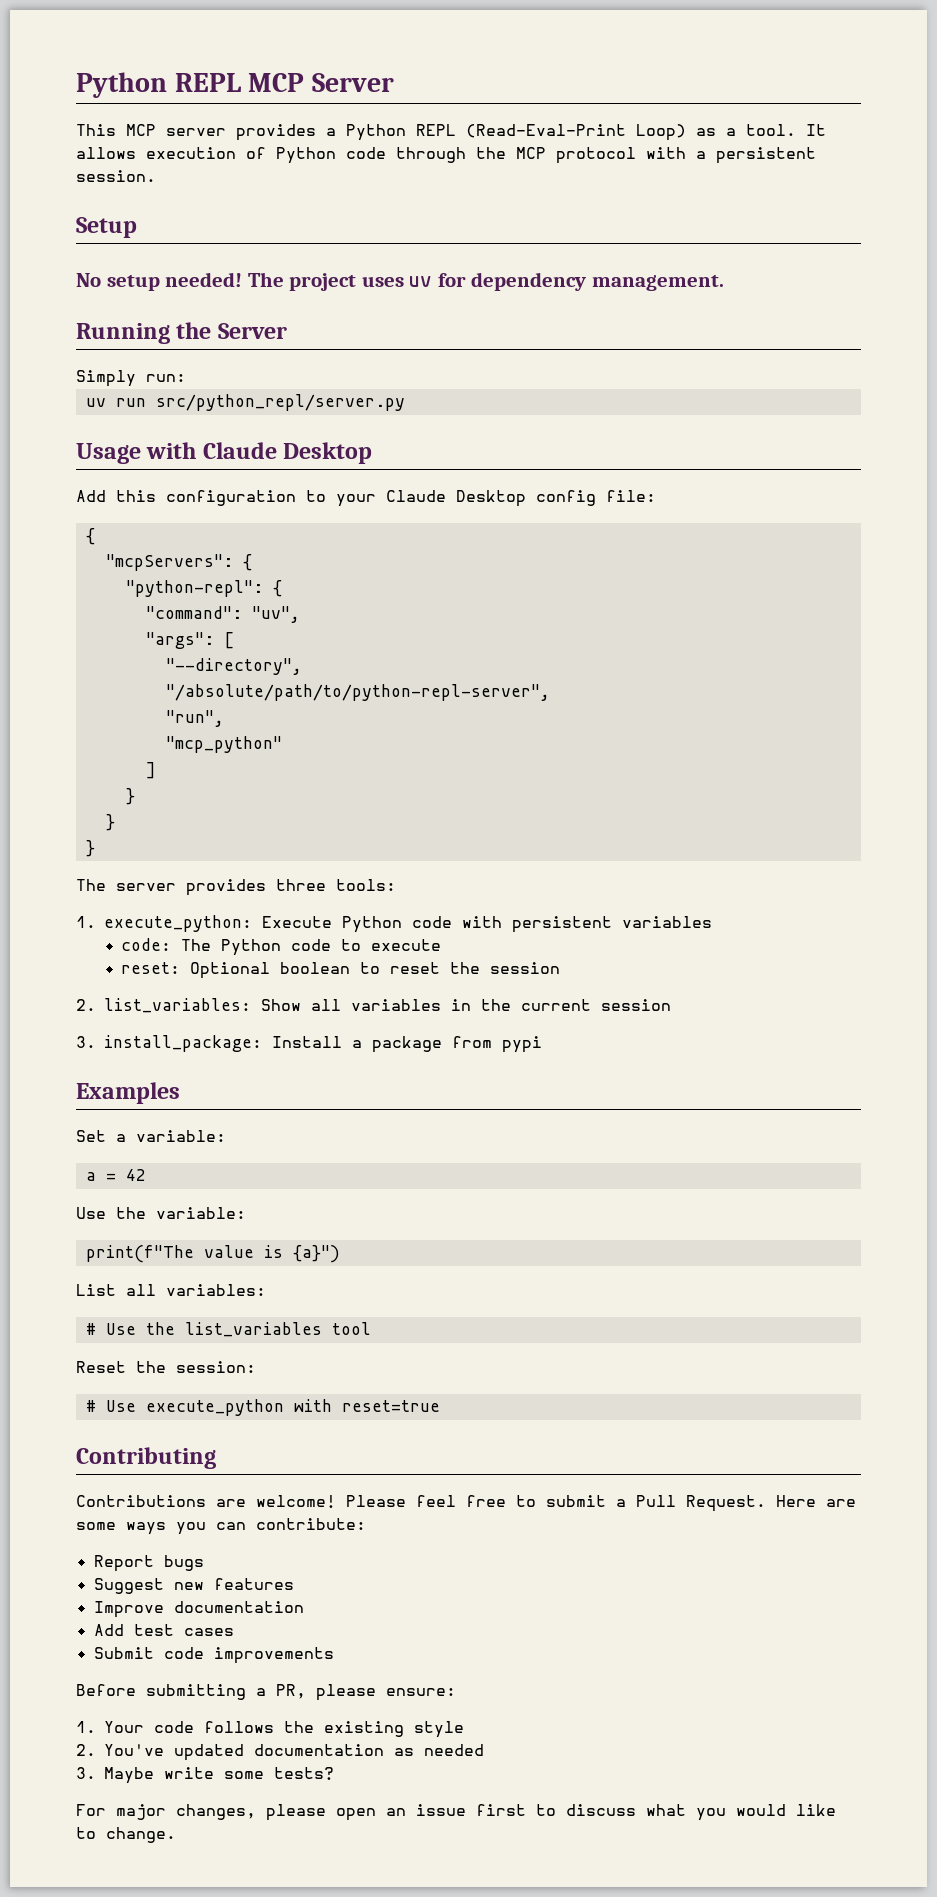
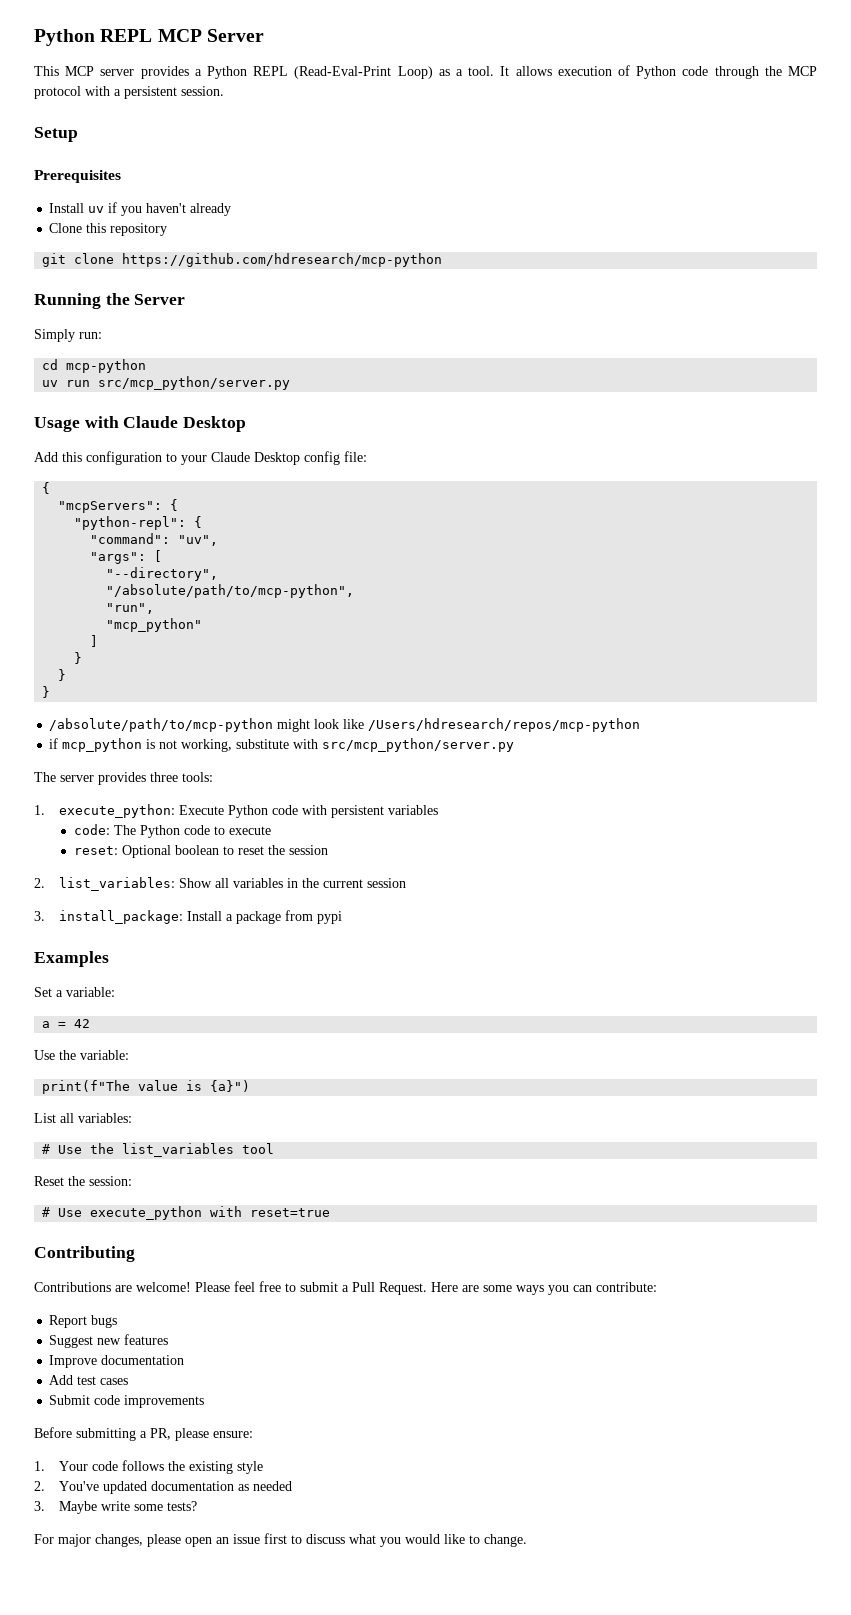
- No setup needed! The project uses uv for dependency management.
+ Prerequisites
+ Install uv if you haven't already
+ Clone this repository
+ git clone https://github.com/hdresearch/mcp-python
+ cd mcp-python
- uv run src/python_repl/server.py
+ uv run src/mcp_python/server.py
- "/absolute/path/to/python-repl-server",
+ "/absolute/path/to/mcp-python",
+ /absolute/path/to/mcp-python might look like /Users/hdresearch/repos/mcp-python
+ if mcp_python is not working, substitute with src/mcp_python/server.py

